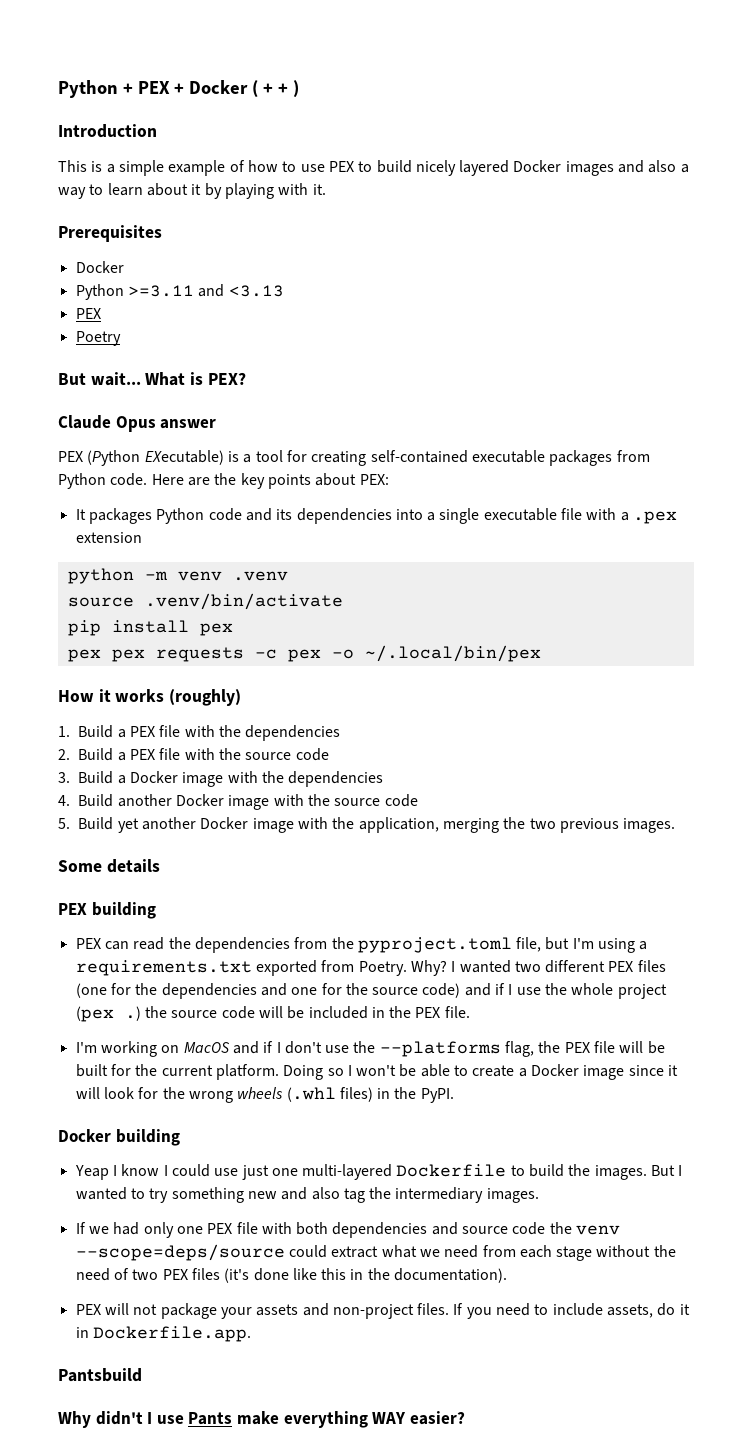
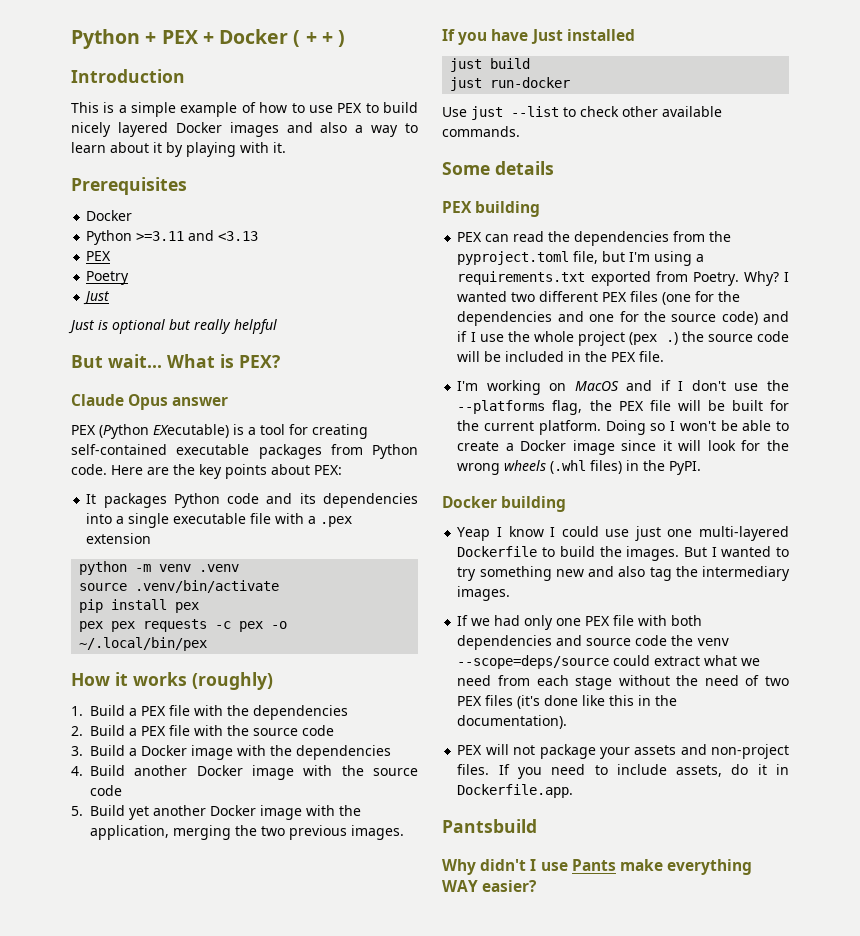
  Poetry
+ Just
+ Just is optional but really helpful
+ If you have Just installed
+ just build
+ just run-docker
+ Use just --list to check other available commands.

